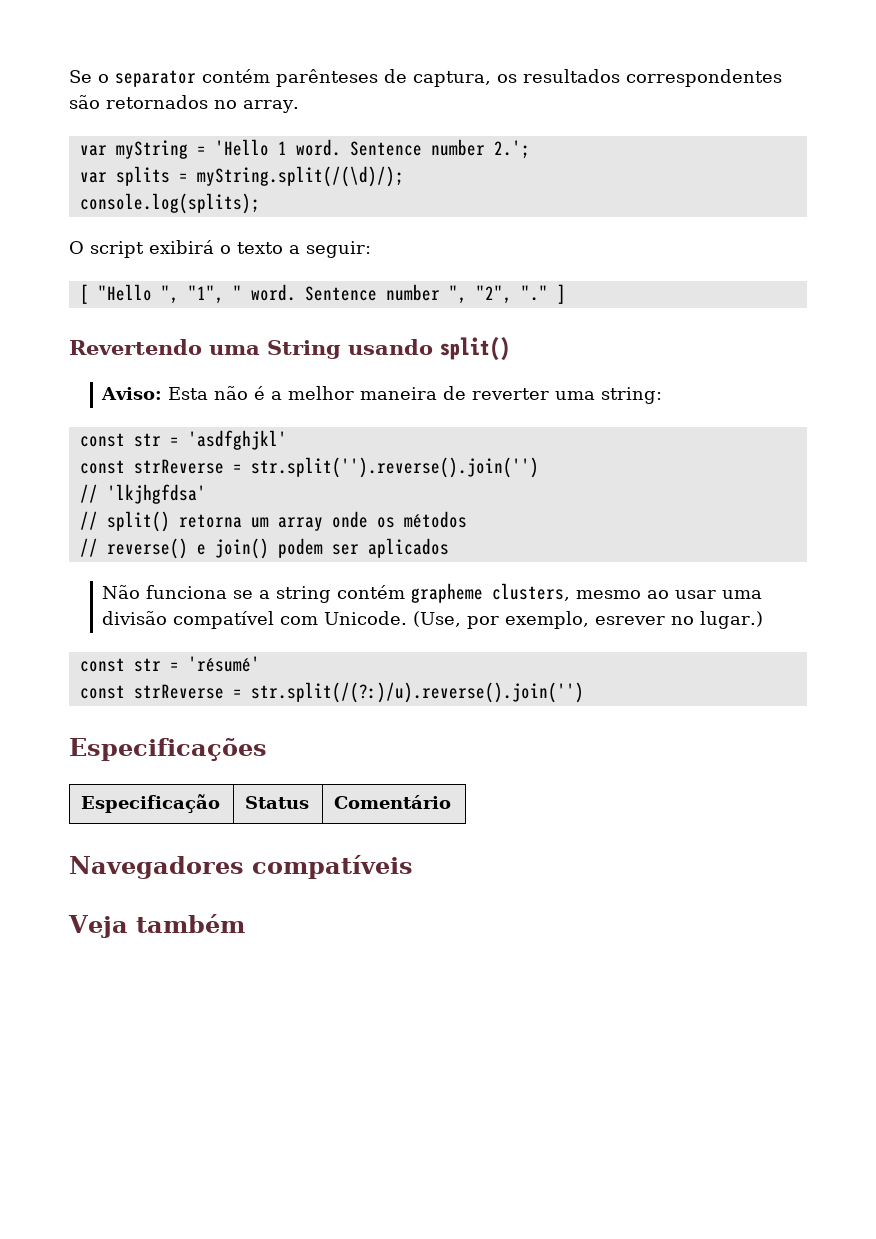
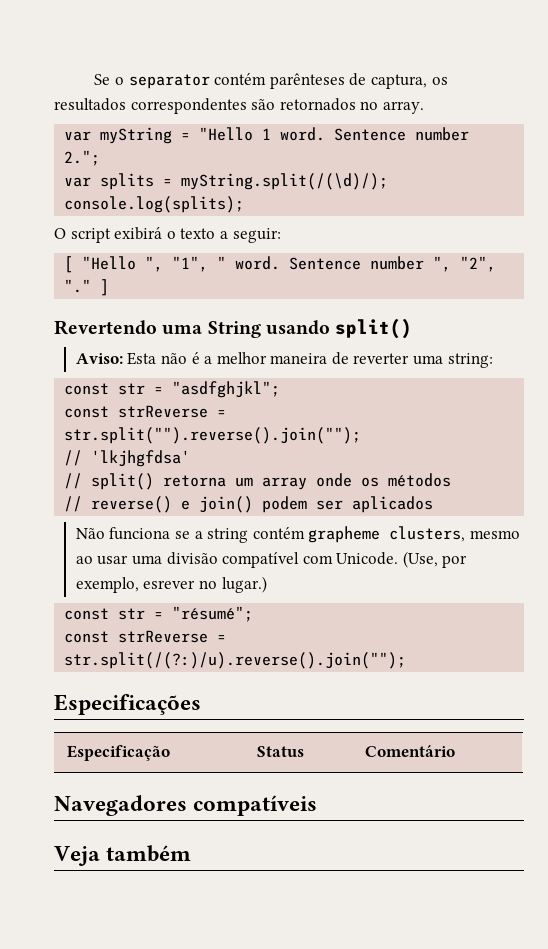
- var myString = 'Hello 1 word.
+ var myString = "Hello 1 word.
- Sentence number 2.';
+ Sentence number 2.";
- const str = 'asdfghjkl'
- const strReverse = str.split('').reverse().join('')
+ const str = "asdfghjkl";
+ const strReverse = str.split("").reverse().join("");
- const str = 'résumé'
- const strReverse = str.split(/(?:)/u).reverse().join('')
+ const str = "résumé";
+ const strReverse = str.split(/(?:)/u).reverse().join("");

